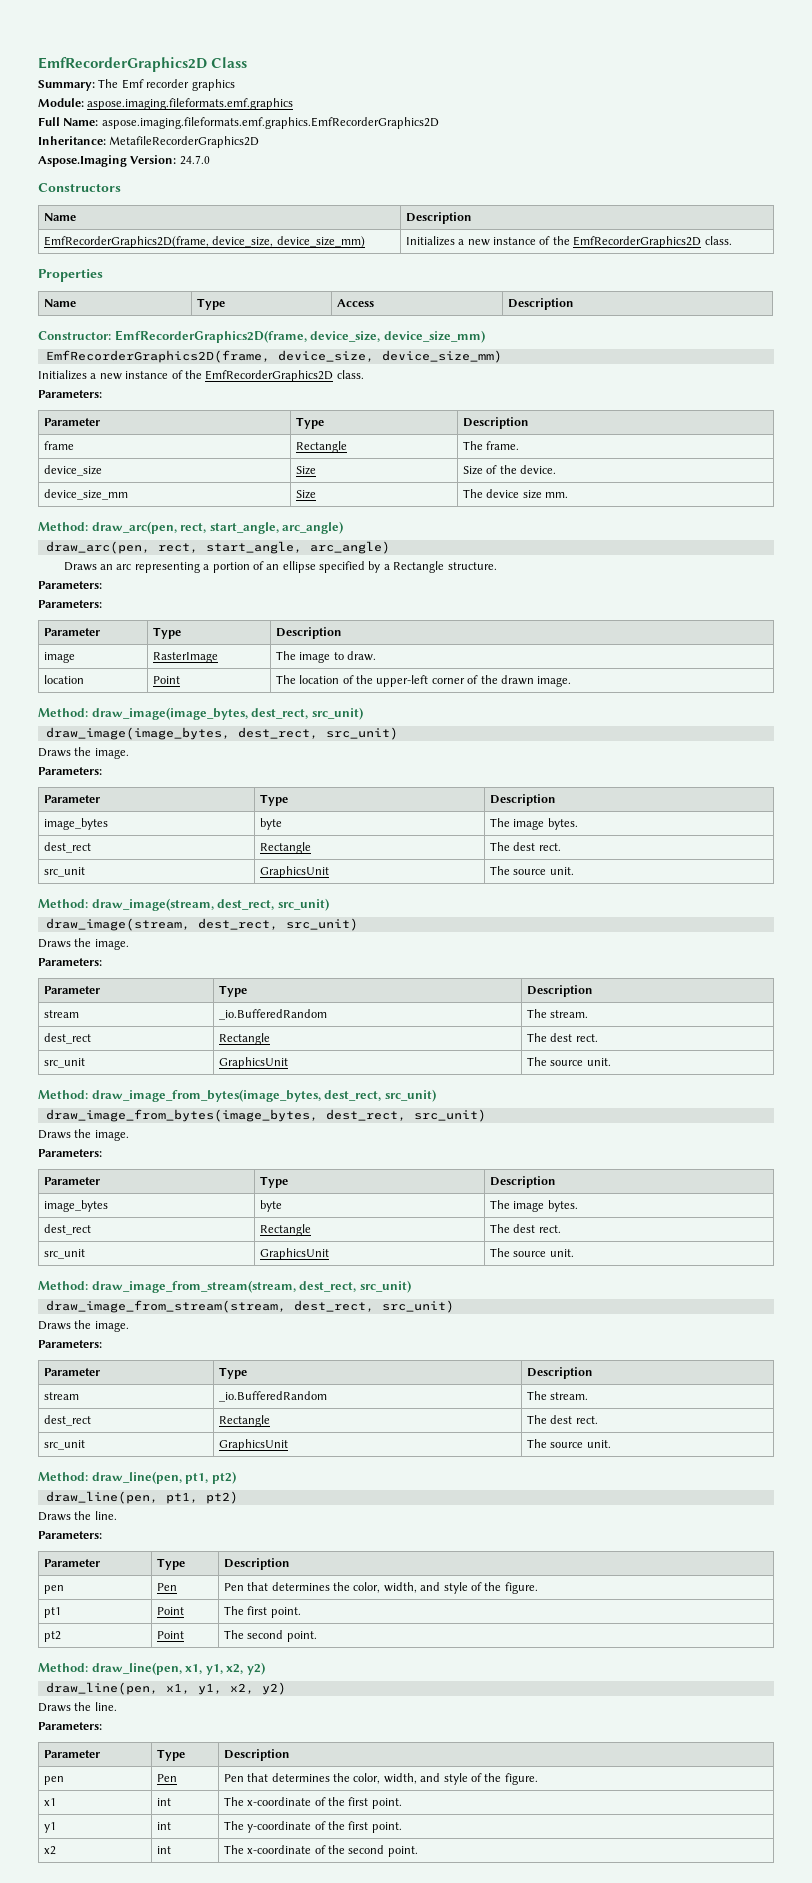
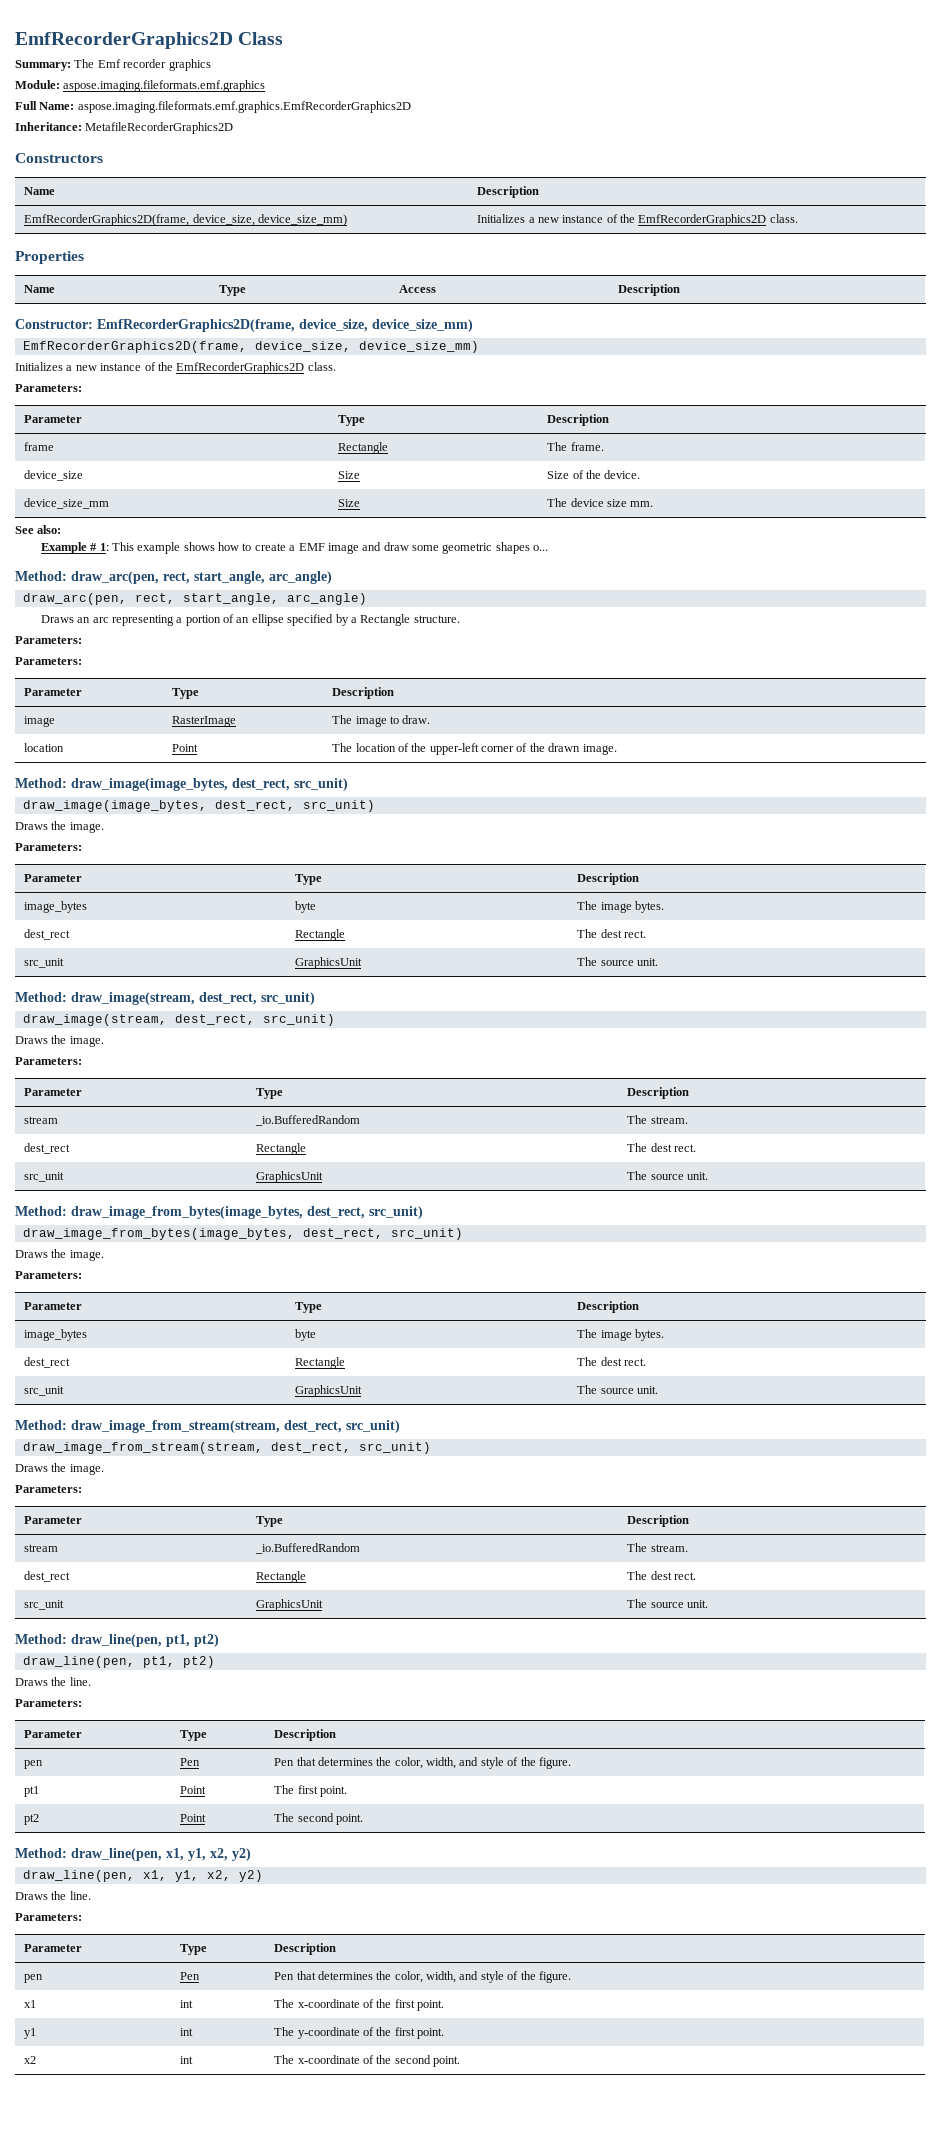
- Aspose.Imaging Version: 24.7.0
+ See also:
+ Example # 1: This example shows how to create a EMF image and draw some geometric shapes o...

